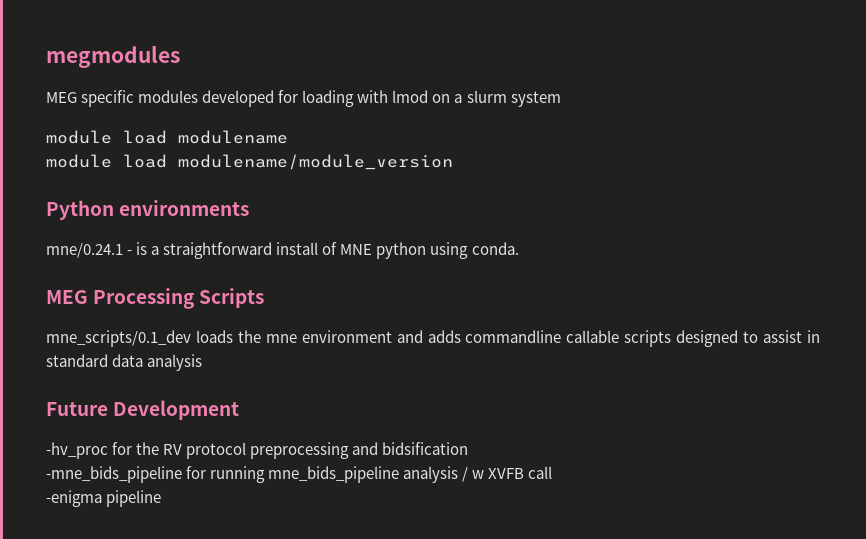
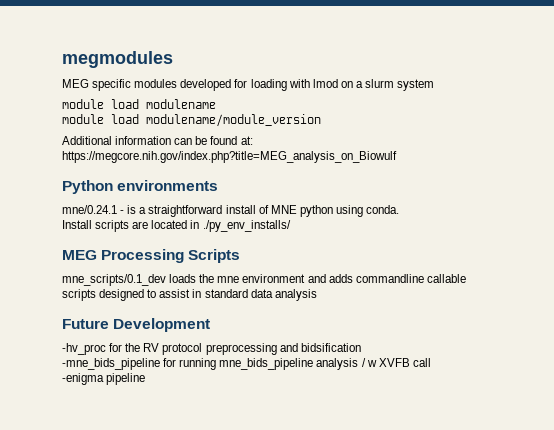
+ Additional information can be found at: https://megcore.nih.gov/index.php?title=MEG_analysis_on_Biowulf
+ Install scripts are located in ./py_env_installs/

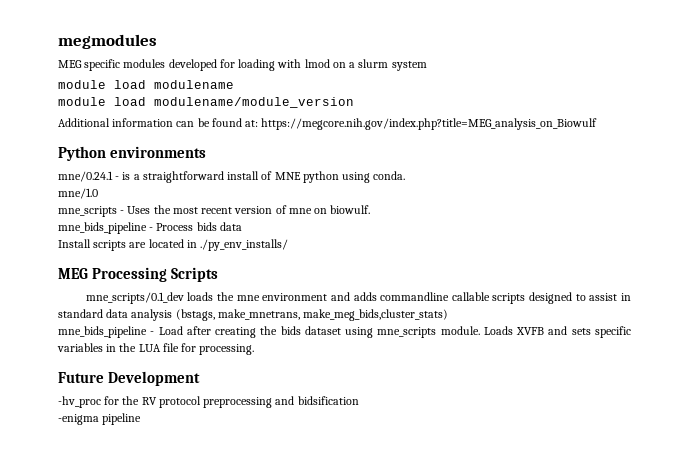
+ mne/1.0
+ mne_scripts - Uses the most recent version of mne on biowulf.
+ mne_bids_pipeline - Process bids data
- mne_scripts/0.1_dev loads the mne environment and adds commandline callable scripts designed to assist in standard data analysis
+ mne_scripts/0.1_dev loads the mne environment and adds commandline callable scripts designed to assist in standard data analysis (bstags, make_mnetrans, make_meg_bids,cluster_stats)
+ mne_bids_pipeline - Load after creating the bids dataset using mne_scripts module. Loads XVFB and sets specific variables in the LUA file for processing.
- -mne_bids_pipeline for running mne_bids_pipeline analysis / w XVFB call

